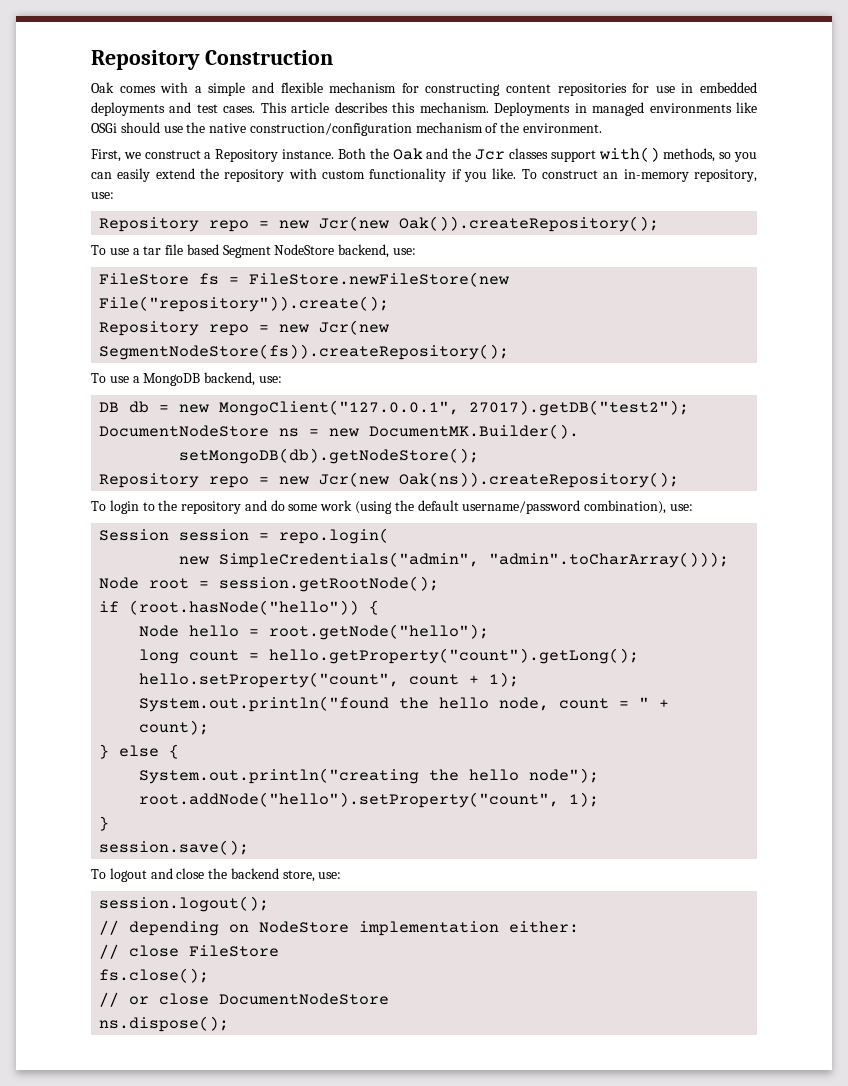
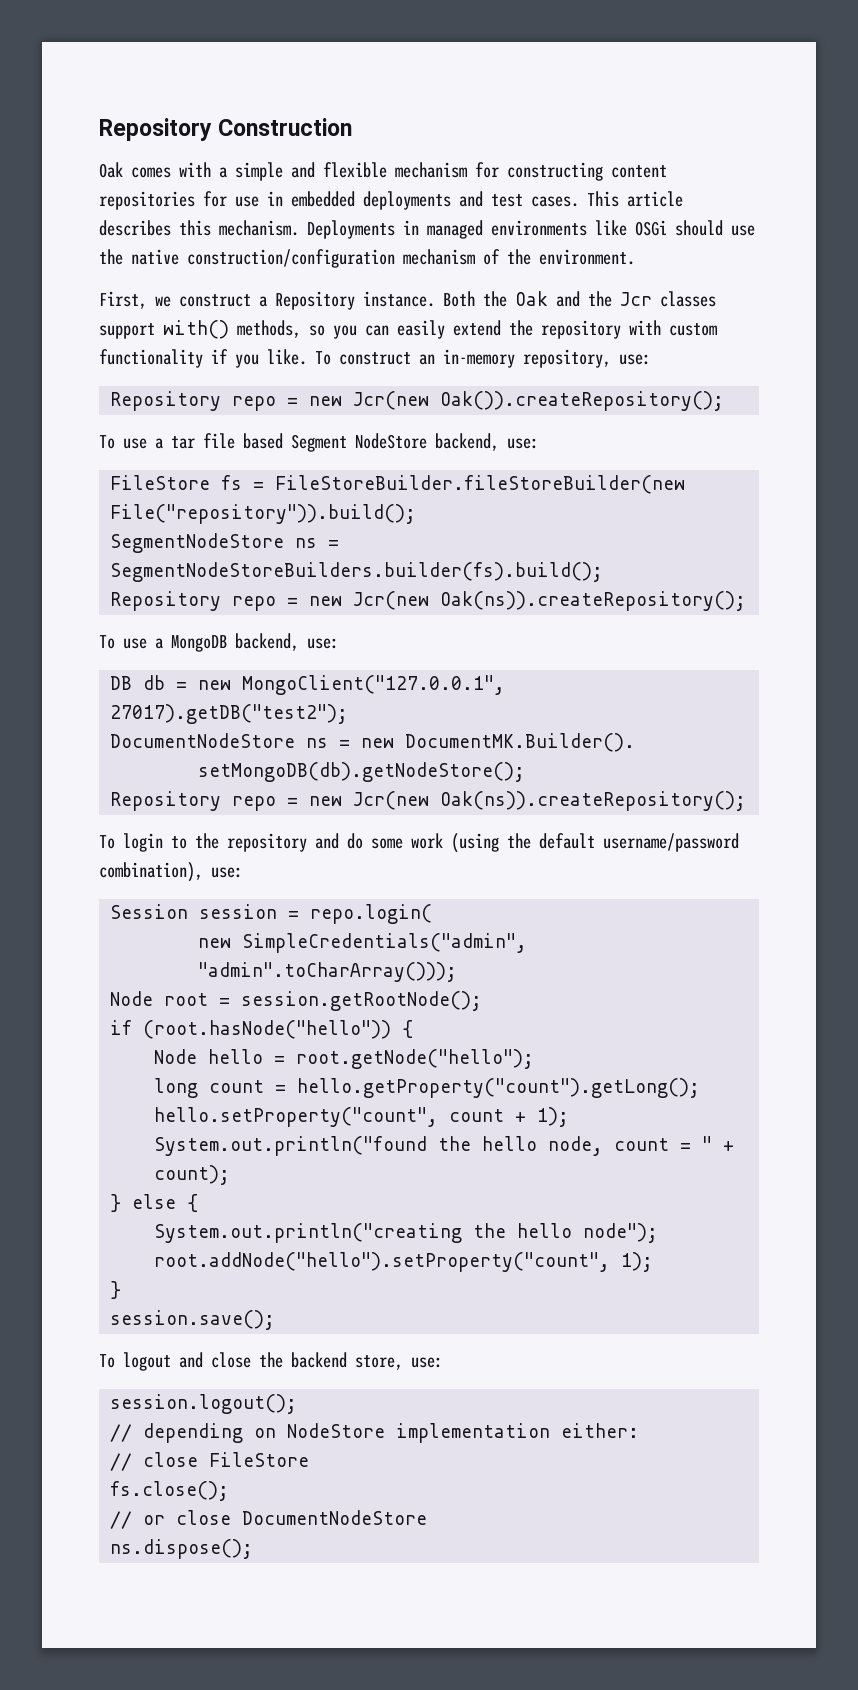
- FileStore fs = FileStore.newFileStore(new File("repository")).create();
- Repository repo = new Jcr(new SegmentNodeStore(fs)).createRepository();
+ FileStore fs = FileStoreBuilder.fileStoreBuilder(new File("repository")).build();
+ SegmentNodeStore ns = SegmentNodeStoreBuilders.builder(fs).build();
+ Repository repo = new Jcr(new Oak(ns)).createRepository();

